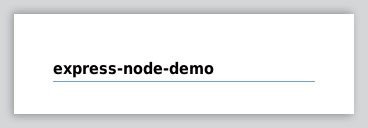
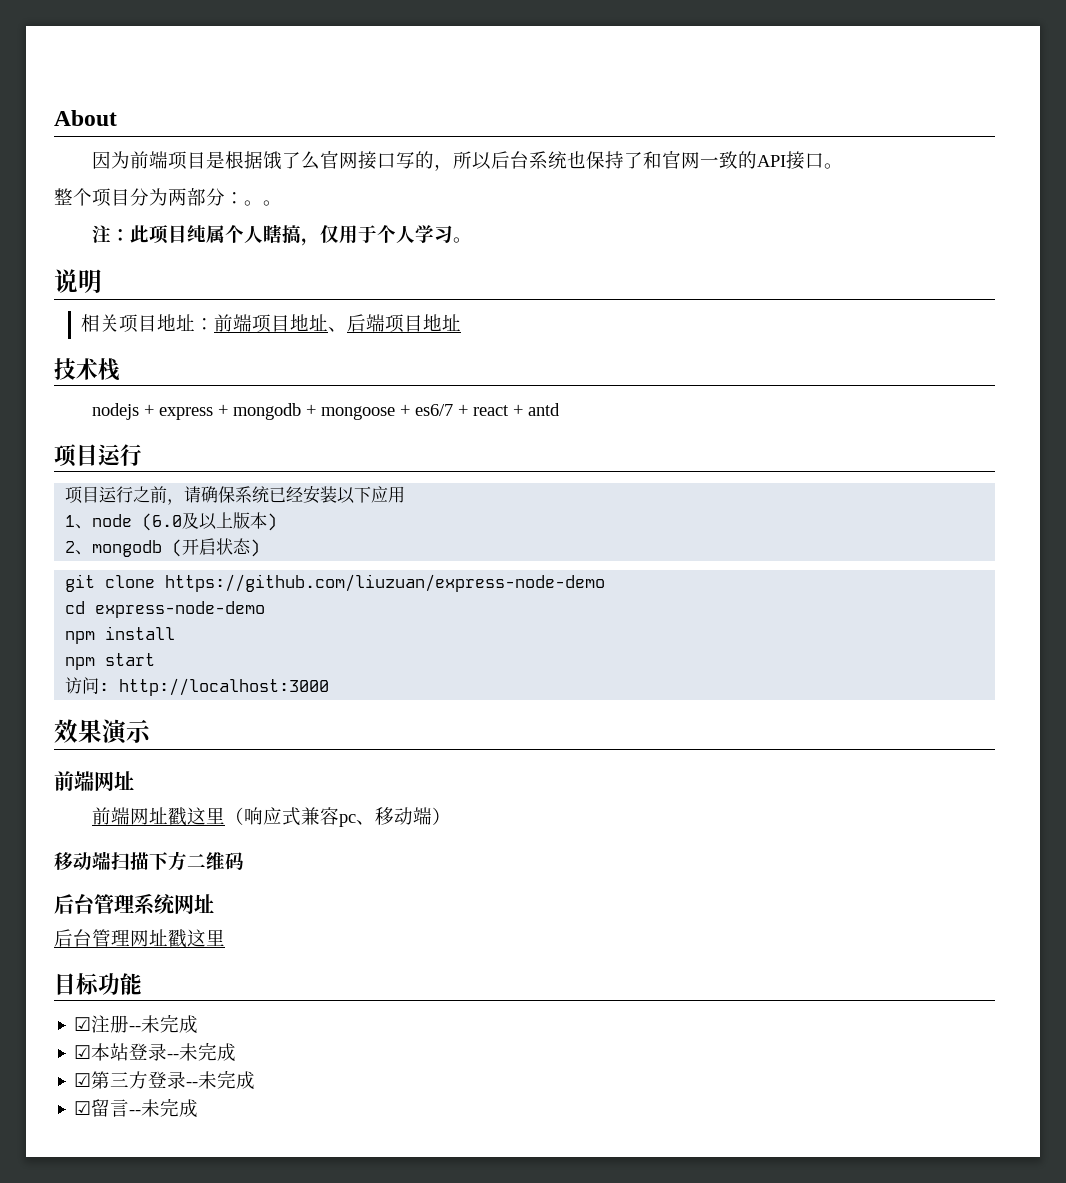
- express-node-demo
+ About
+ 因为前端项目是根据饿了么官网接口写的，所以后台系统也保持了和官网一致的API接口。
+ 整个项目分为两部分：。。
+ 注：此项目纯属个人瞎搞，仅用于个人学习。
+ 说明
+ 相关项目地址：前端项目地址、后端项目地址
+ 技术栈
+ nodejs + express + mongodb + mongoose + es6/7 + react + antd
+ 项目运行
+ 项目运行之前，请确保系统已经安装以下应用
+ 1、node (6.0及以上版本)
+ 2、mongodb (开启状态)
+ git clone https://github.com/liuzuan/express-node-demo
+ cd express-node-demo
+ npm install
+ npm start
+ 访问: http://localhost:3000
+ 效果演示
+ 前端网址
+ 前端网址戳这里（响应式兼容pc、移动端）
+ 移动端扫描下方二维码
+ 后台管理系统网址
+ 后台管理网址戳这里
+ 目标功能
+ ☑注册--未完成
+ ☑本站登录--未完成
+ ☑第三方登录--未完成
+ ☑留言--未完成

